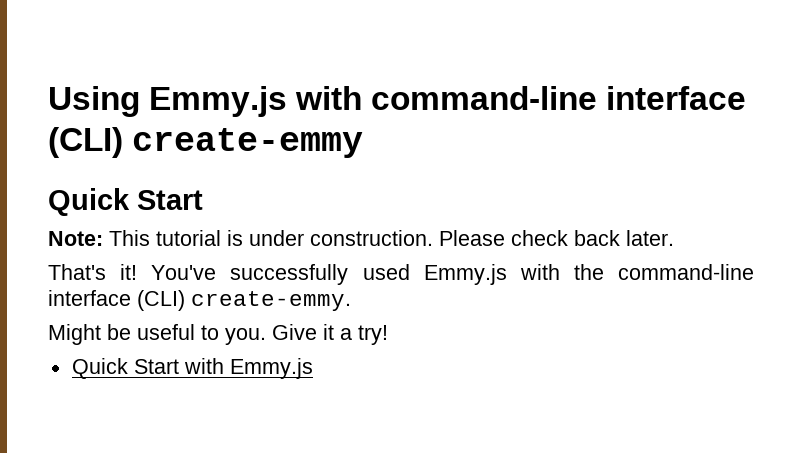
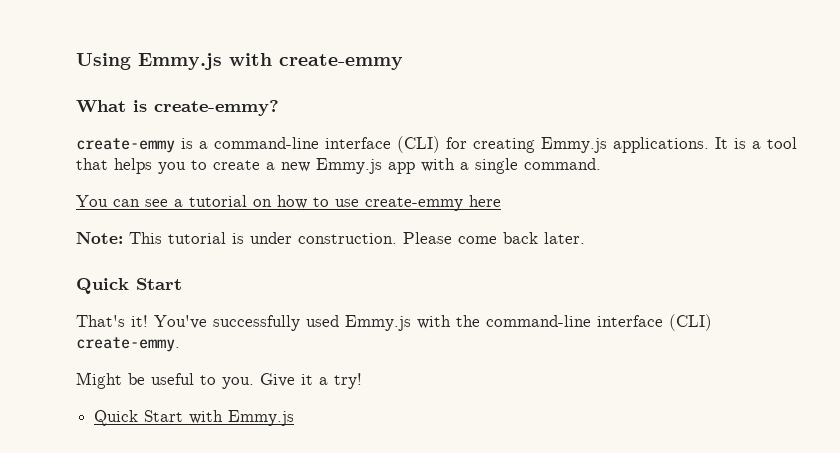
- Using Emmy.js with command-line interface (CLI) create-emmy
- Quick Start
+ Using Emmy.js with create-emmy
+ What is create-emmy?
+ create-emmy is a command-line interface (CLI) for creating Emmy.js applications. It is a tool that helps you to create a new Emmy.js app with a single command.
+ You can see a tutorial on how to use create-emmy here
- Please check back later.
+ Please come back later.
+ Quick Start

